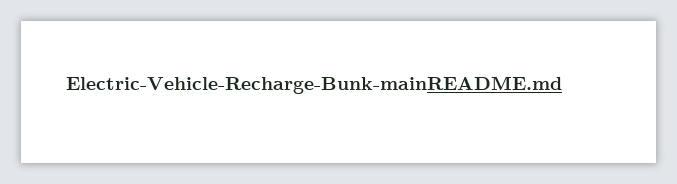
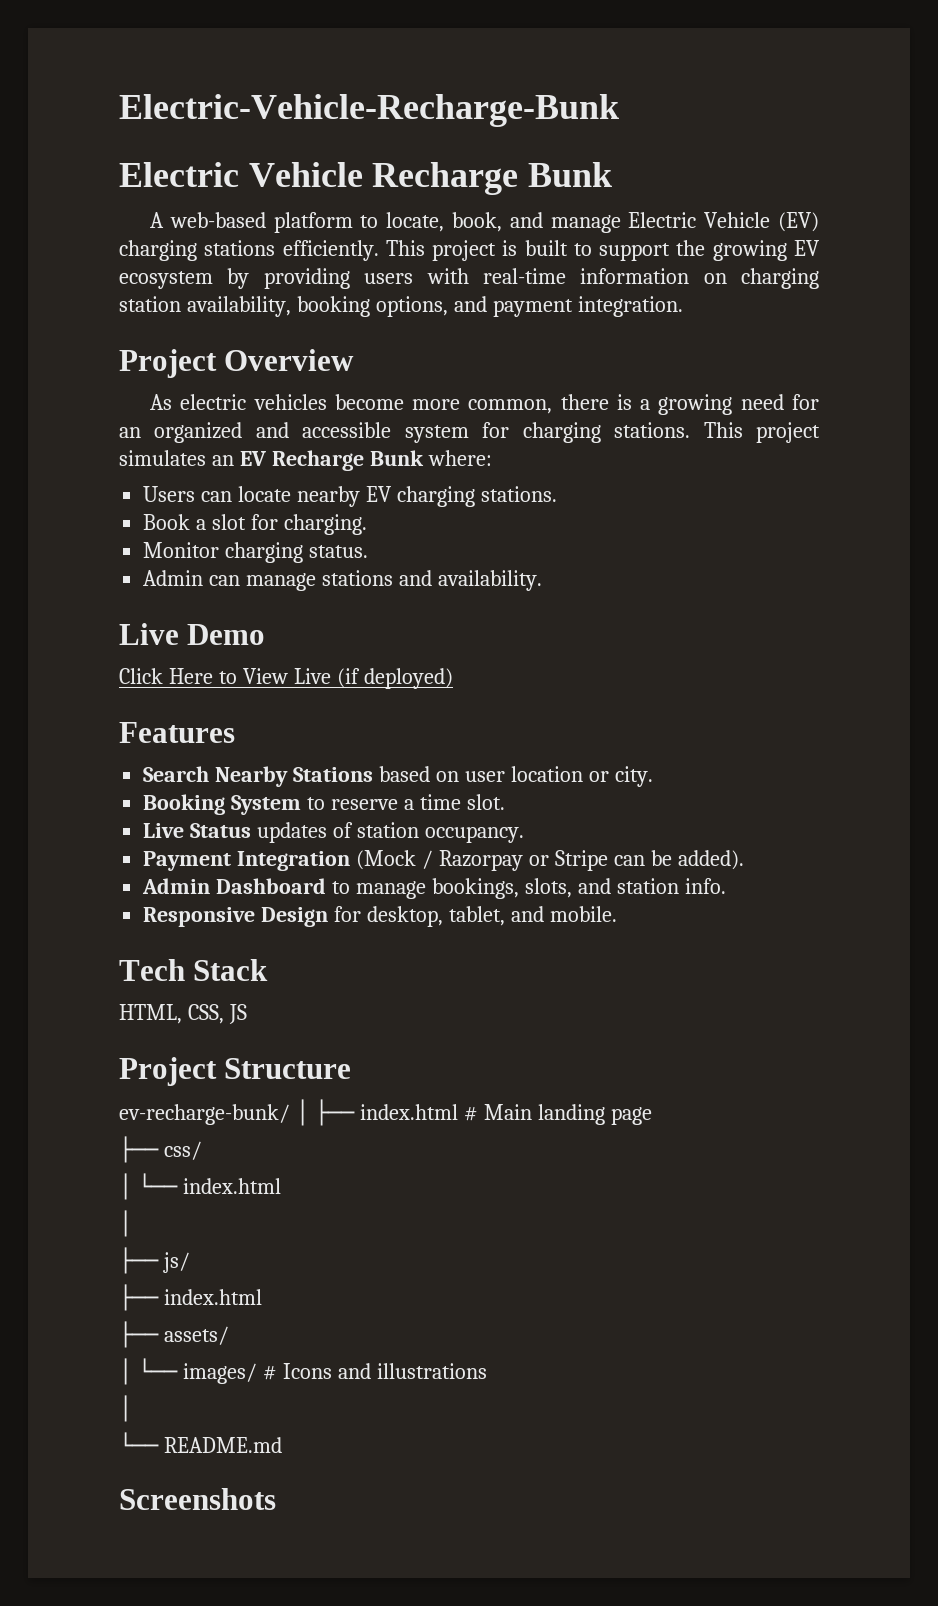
- Electric-Vehicle-Recharge-Bunk-mainREADME.md
+ Electric-Vehicle-Recharge-Bunk
+ Electric Vehicle Recharge Bunk
+ A web-based platform to locate, book, and manage Electric Vehicle (EV) charging stations efficiently. This project is built to support the growing EV ecosystem by providing users with real-time information on charging station availability, booking options, and payment integration.
+ Project Overview
+ As electric vehicles become more common, there is a growing need for an organized and accessible system for charging stations. This project simulates an EV Recharge Bunk where:
+ Users can locate nearby EV charging stations.
+ Book a slot for charging.
+ Monitor charging status.
+ Admin can manage stations and availability.
+ Live Demo
+ Click Here to View Live (if deployed)
+ Features
+ Search Nearby Stations based on user location or city.
+ Booking System to reserve a time slot.
+ Live Status updates of station occupancy.
+ Payment Integration (Mock / Razorpay or Stripe can be added).
+ Admin Dashboard to manage bookings, slots, and station info.
+ Responsive Design for desktop, tablet, and mobile.
+ Tech Stack
+ HTML, CSS, JS
+ Project Structure
+ ev-recharge-bunk/ │ ├── index.html # Main landing page
+ ├── css/
+ │ └── index.html
+ │
+ ├── js/
+ ├── index.html
+ ├── assets/
+ │ └── images/ # Icons and illustrations
+ │
+ └── README.md
+ Screenshots

